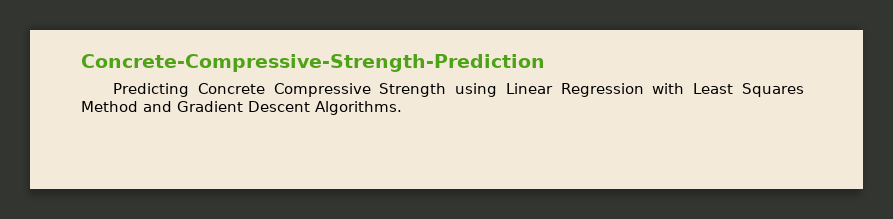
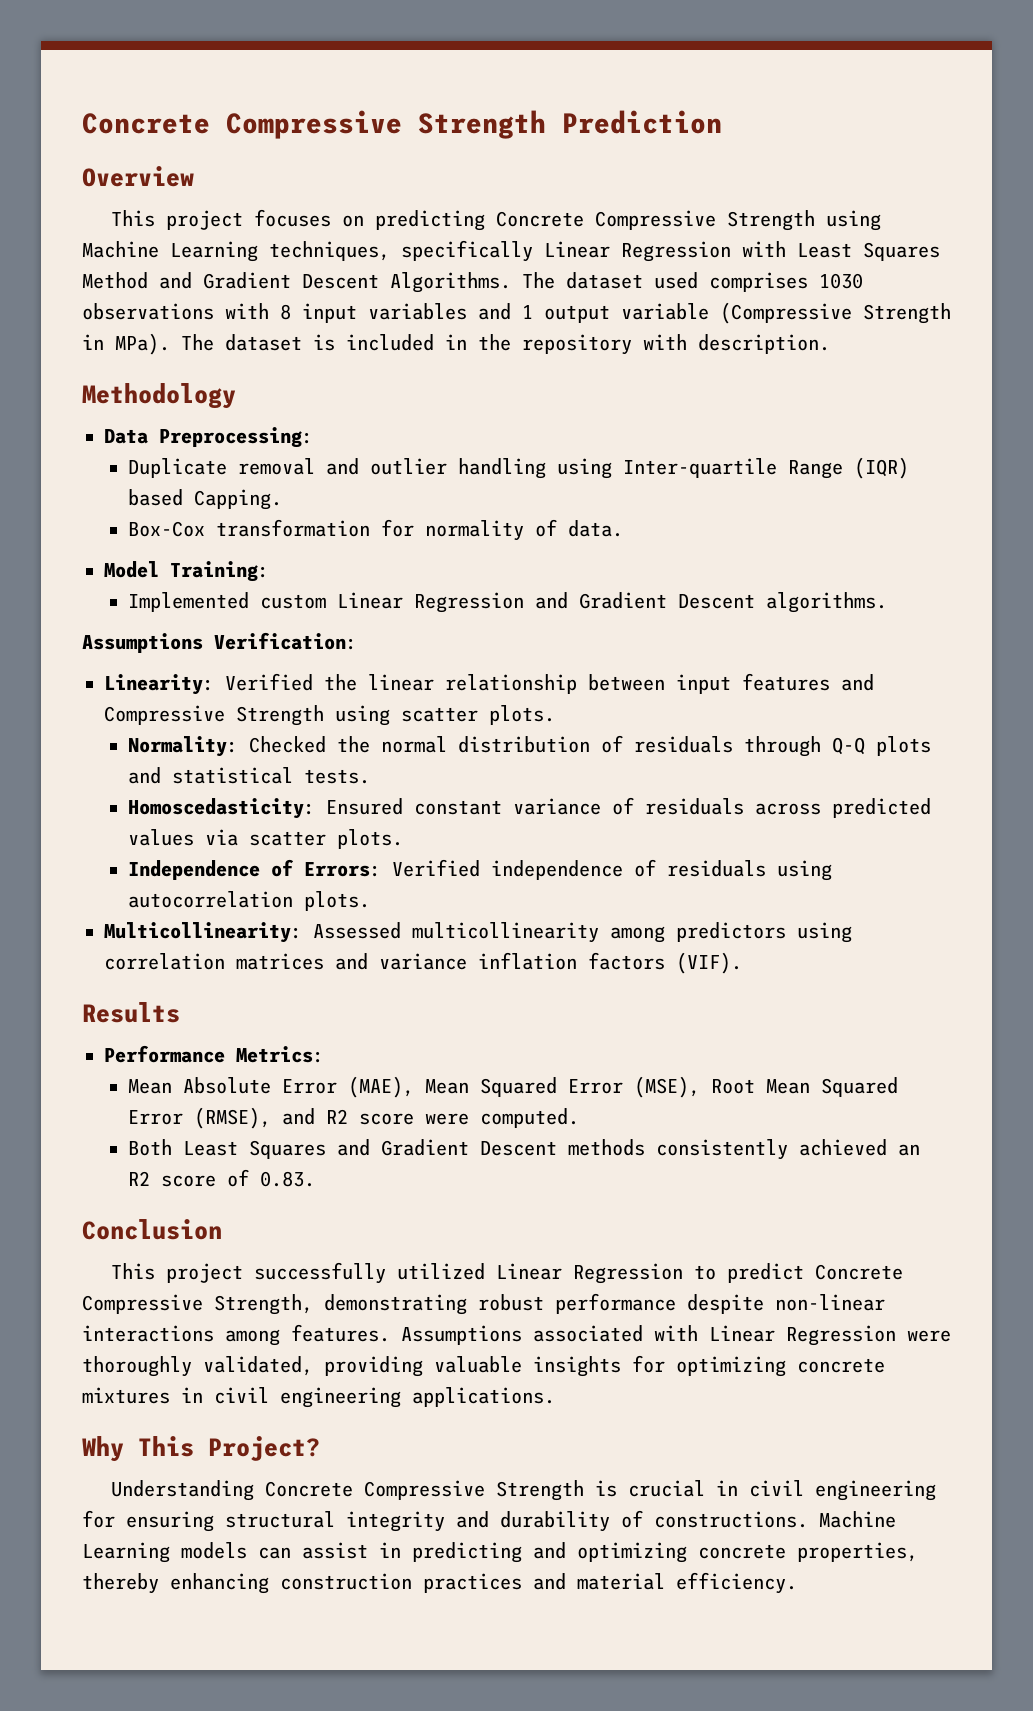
- Concrete-Compressive-Strength-Prediction
- Predicting Concrete Compressive Strength using Linear Regression with Least Squares Method and Gradient Descent Algorithms.
+ Concrete Compressive Strength Prediction
+ Overview
+ This project focuses on predicting Concrete Compressive Strength using Machine Learning techniques, specifically Linear Regression with Least Squares Method and Gradient Descent Algorithms.
+ The dataset used comprises 1030 observations with 8 input variables and 1 output variable (Compressive Strength in MPa). The dataset is included in the repository with description.
+ Methodology
+ Data Preprocessing:
+ Duplicate removal and outlier handling using Inter-quartile Range (IQR) based Capping.
+ Box-Cox transformation for normality of data.
+ Model Training:
+ Implemented custom Linear Regression and Gradient Descent algorithms.
+ Assumptions Verification:
+ Linearity: Verified the linear relationship between input features and Compressive Strength using scatter plots.
+ Normality: Checked the normal distribution of residuals through Q-Q plots and statistical tests.
+ Homoscedasticity: Ensured constant variance of residuals across predicted values via scatter plots.
+ Independence of Errors: Verified independence of residuals using autocorrelation plots.
+ Multicollinearity: Assessed multicollinearity among predictors using correlation matrices and variance inflation factors (VIF).
+ Results
+ Performance Metrics:
+ Mean Absolute Error (MAE), Mean Squared Error (MSE), Root Mean Squared Error (RMSE), and R2 score were computed.
+ Both Least Squares and Gradient Descent methods consistently achieved an R2 score of 0.83.
+ Conclusion
+ This project successfully utilized Linear Regression to predict Concrete Compressive Strength, demonstrating robust performance despite non-linear interactions among features. Assumptions associated with Linear Regression were thoroughly validated, providing valuable insights for optimizing concrete mixtures in civil engineering applications.
+ Why This Project?
+ Understanding Concrete Compressive Strength is crucial in civil engineering for ensuring structural integrity and durability of constructions. Machine Learning models can assist in predicting and optimizing concrete properties, thereby enhancing construction practices and material efficiency.

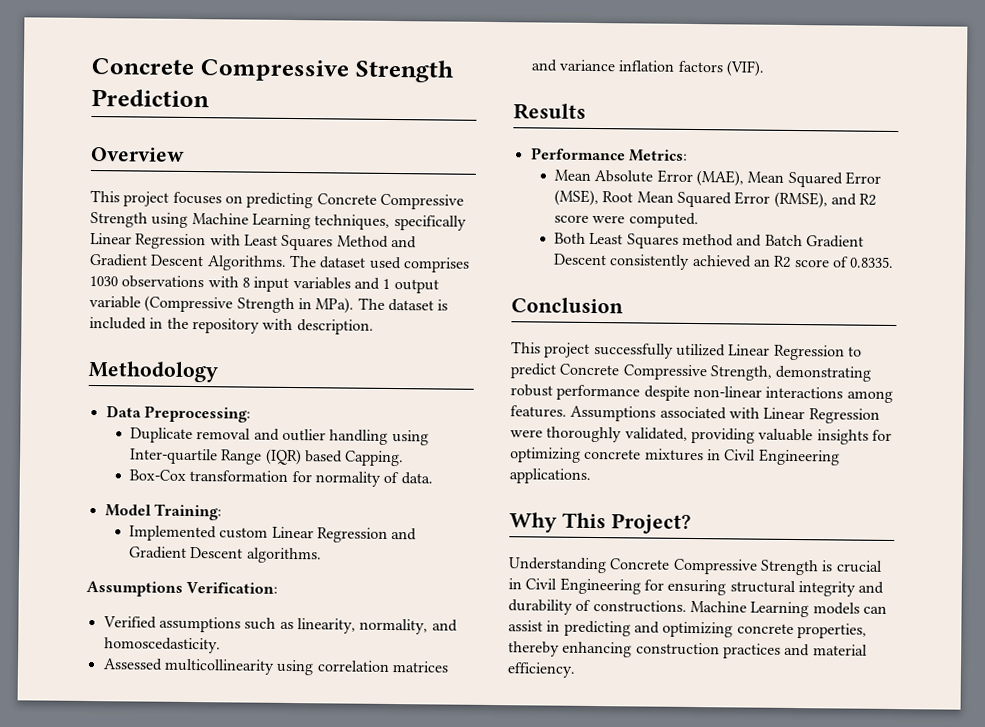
- Linearity: Verified the linear relationship between input features and Compressive Strength using scatter plots.
- Normality: Checked the normal distribution of residuals through Q-Q plots and statistical tests.
- Homoscedasticity: Ensured constant variance of residuals across predicted values via scatter plots.
- Independence of Errors: Verified independence of residuals using autocorrelation plots.
- Multicollinearity: Assessed multicollinearity among predictors using correlation matrices and variance inflation factors (VIF).
+ Verified assumptions such as linearity, normality, and homoscedasticity.
+ Assessed multicollinearity using correlation matrices and variance inflation factors (VIF).
- Both Least Squares and Gradient Descent methods consistently achieved an R2 score of 0.83.
+ Both Least Squares method and Batch Gradient Descent consistently achieved an R2 score of 0.8335.
- Assumptions associated with Linear Regression were thoroughly validated, providing valuable insights for optimizing concrete mixtures in civil engineering applications.
+ Assumptions associated with Linear Regression were thoroughly validated, providing valuable insights for optimizing concrete mixtures in Civil Engineering applications.
- Understanding Concrete Compressive Strength is crucial in civil engineering for ensuring structural integrity and durability of constructions.
+ Understanding Concrete Compressive Strength is crucial in Civil Engineering for ensuring structural integrity and durability of constructions.

